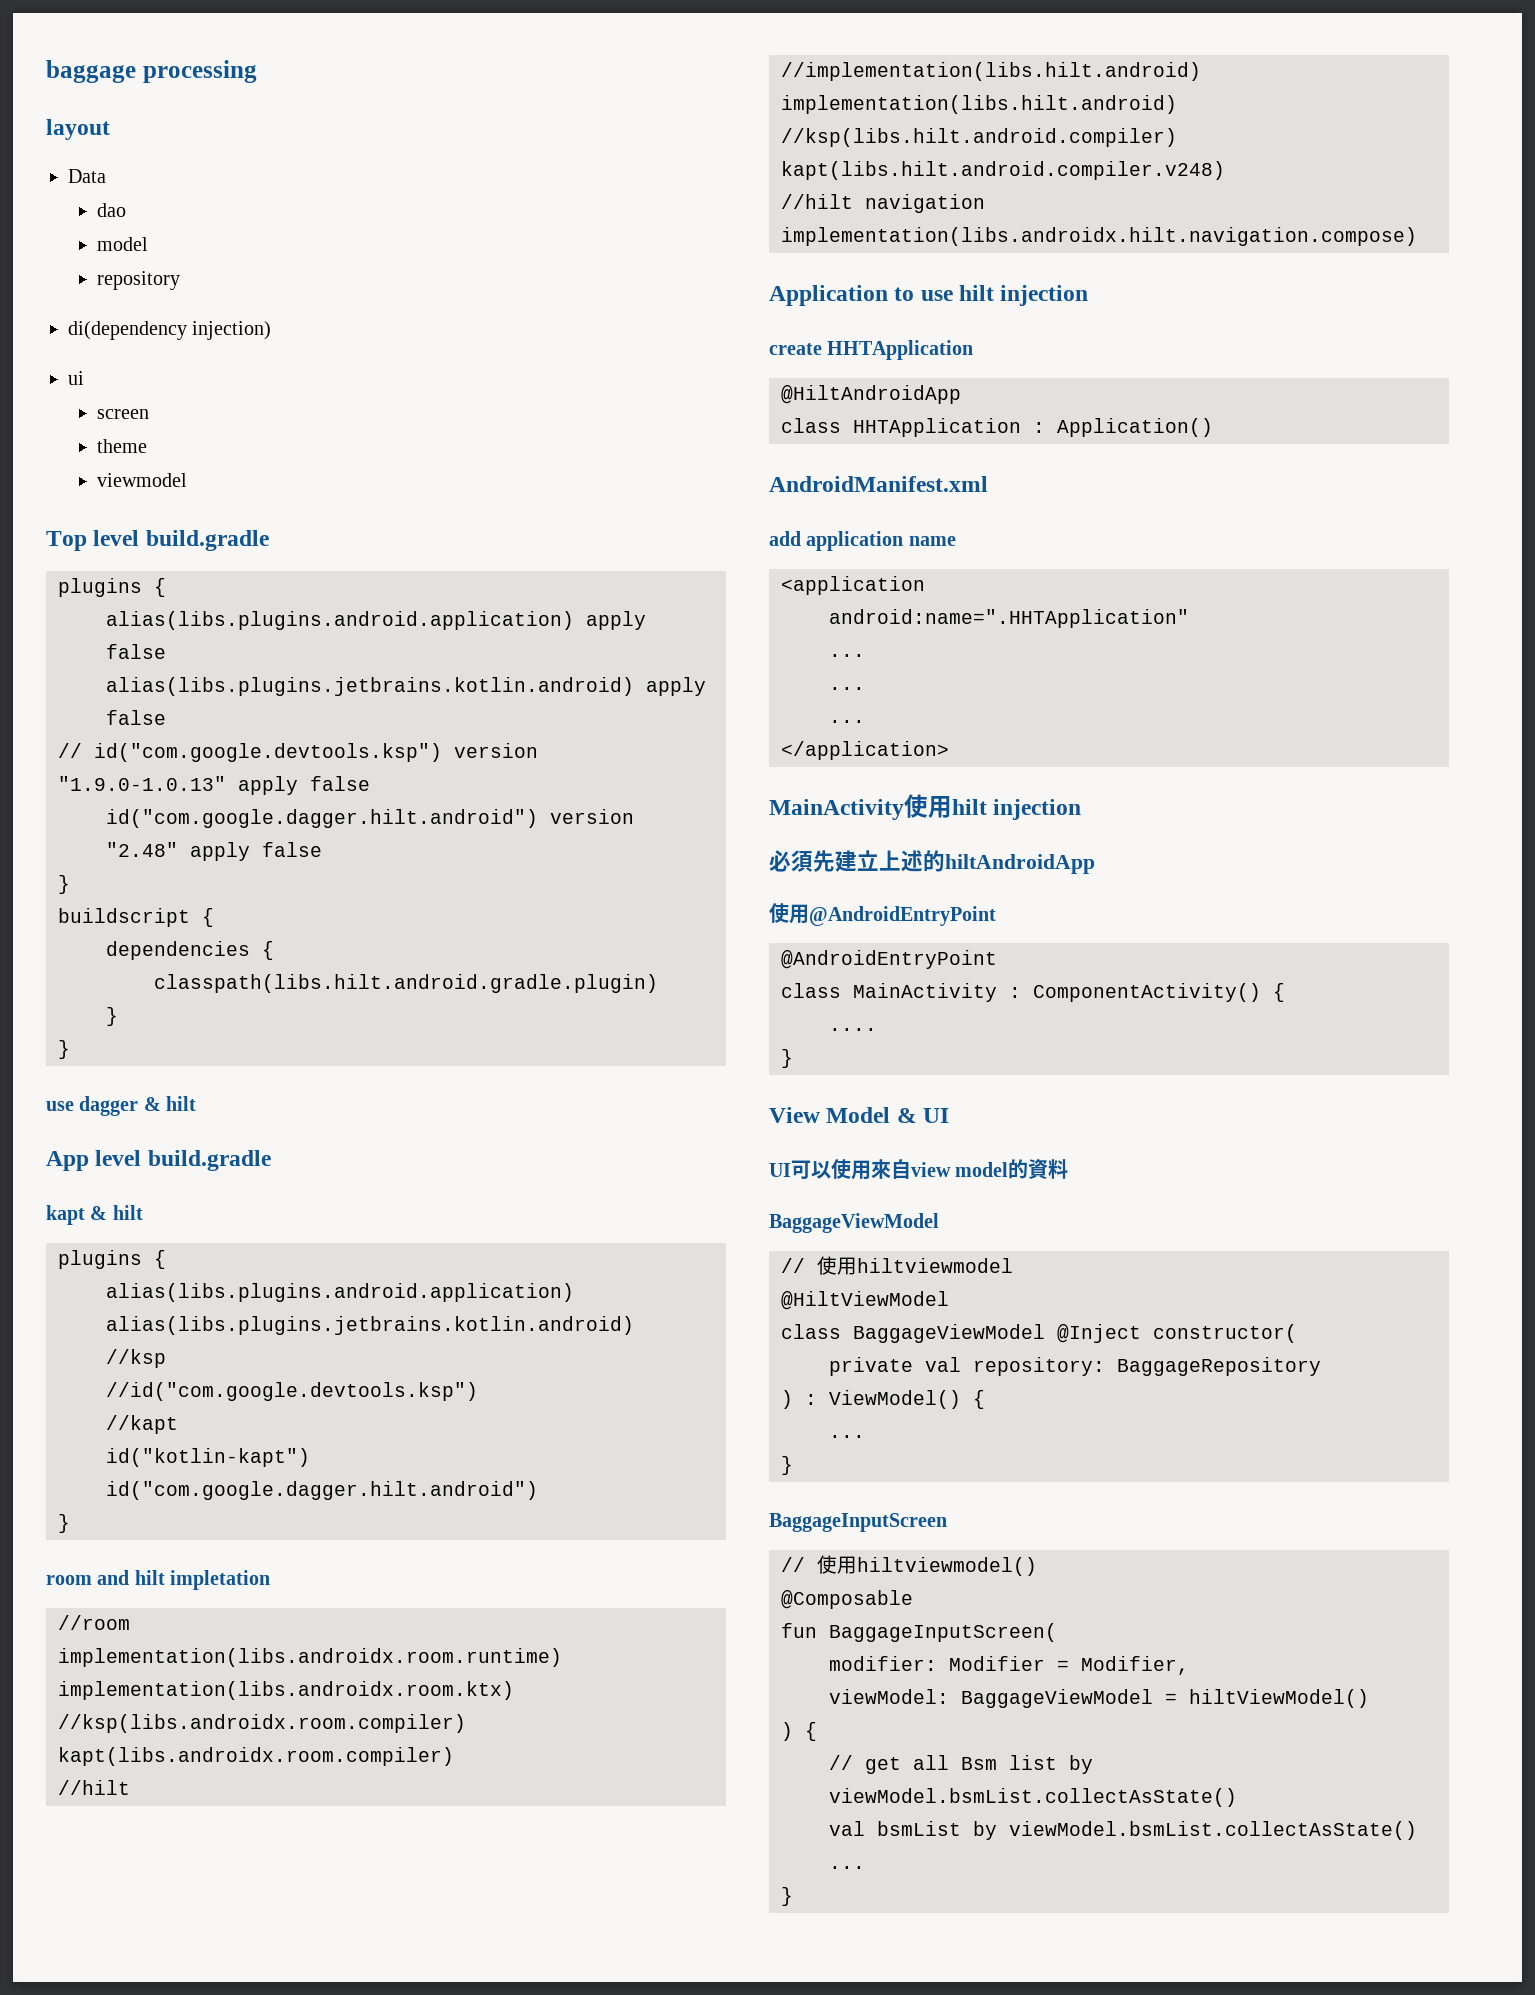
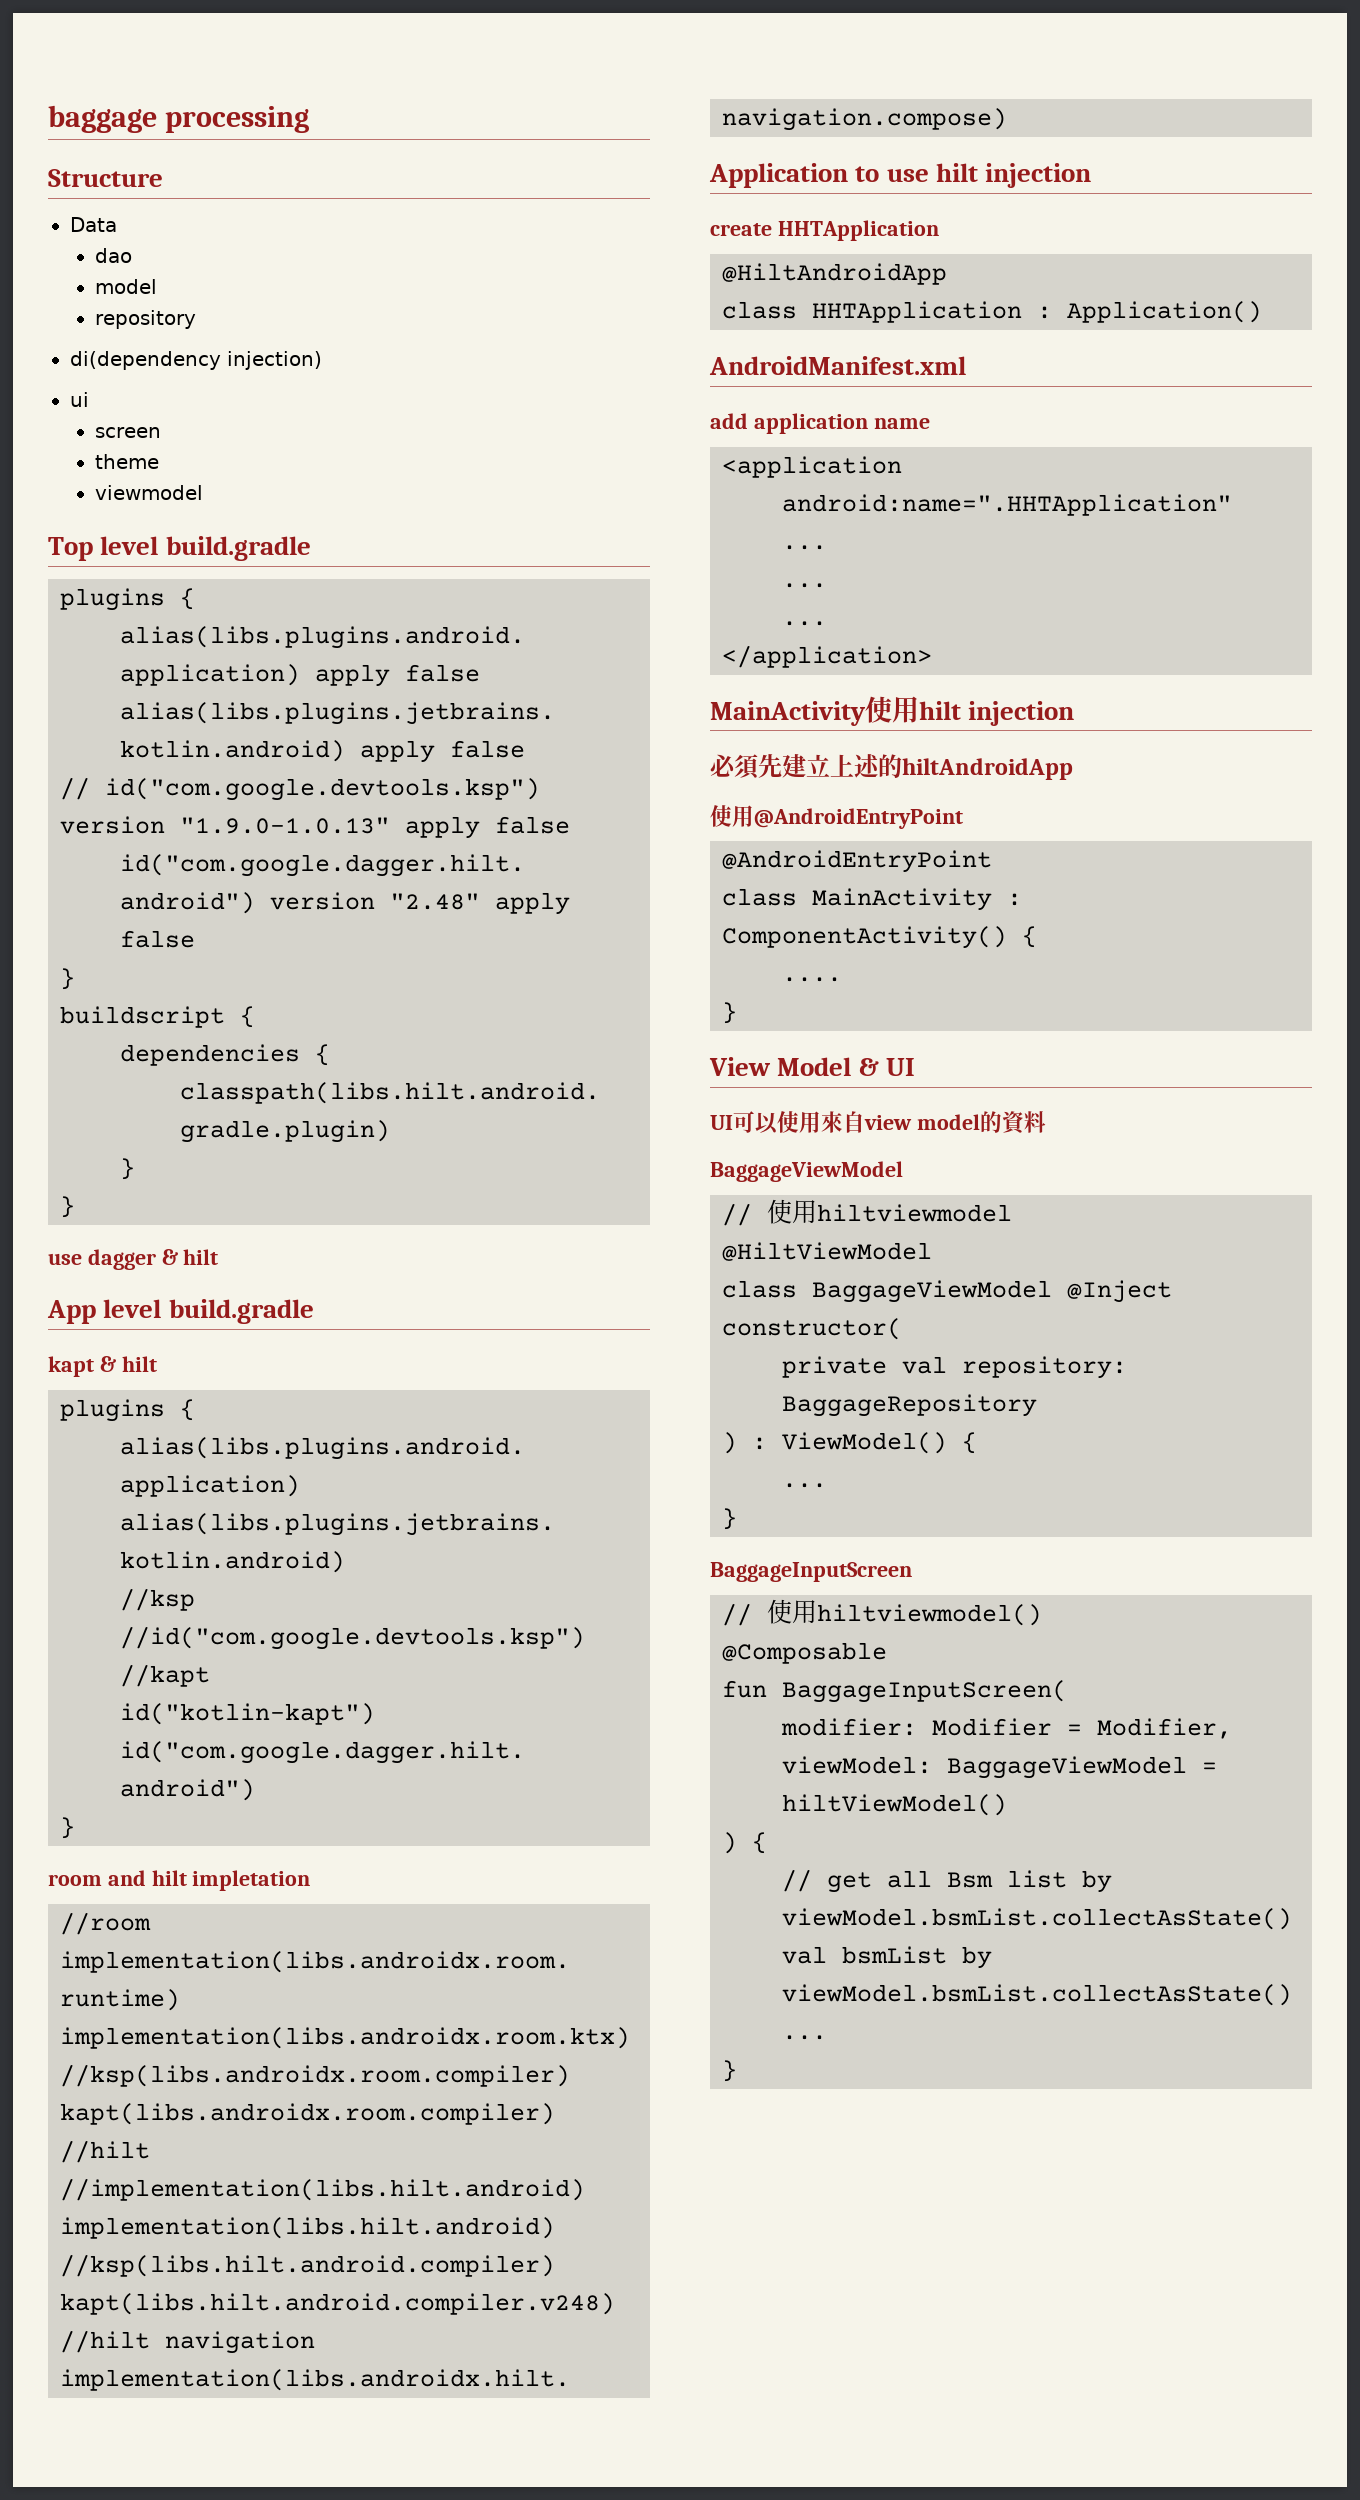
- layout
+ Structure

